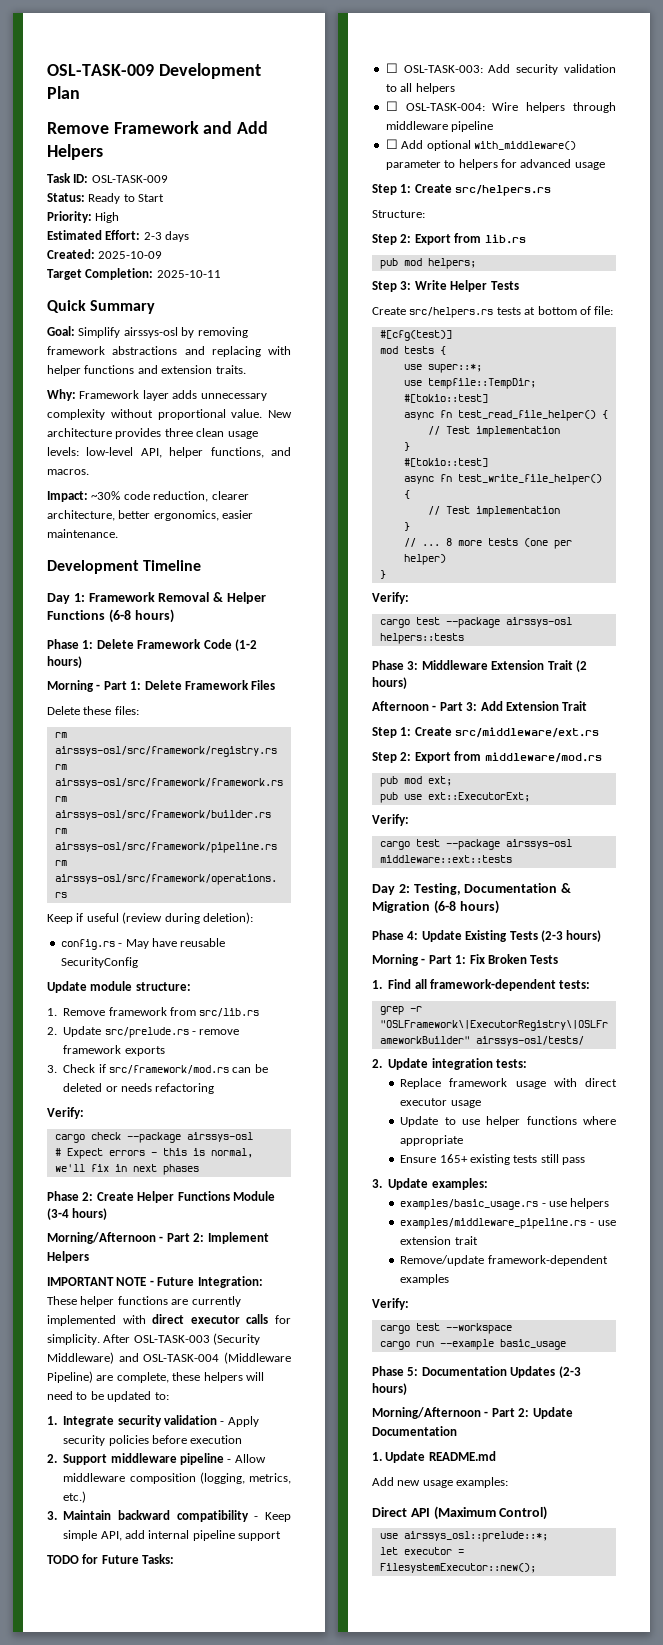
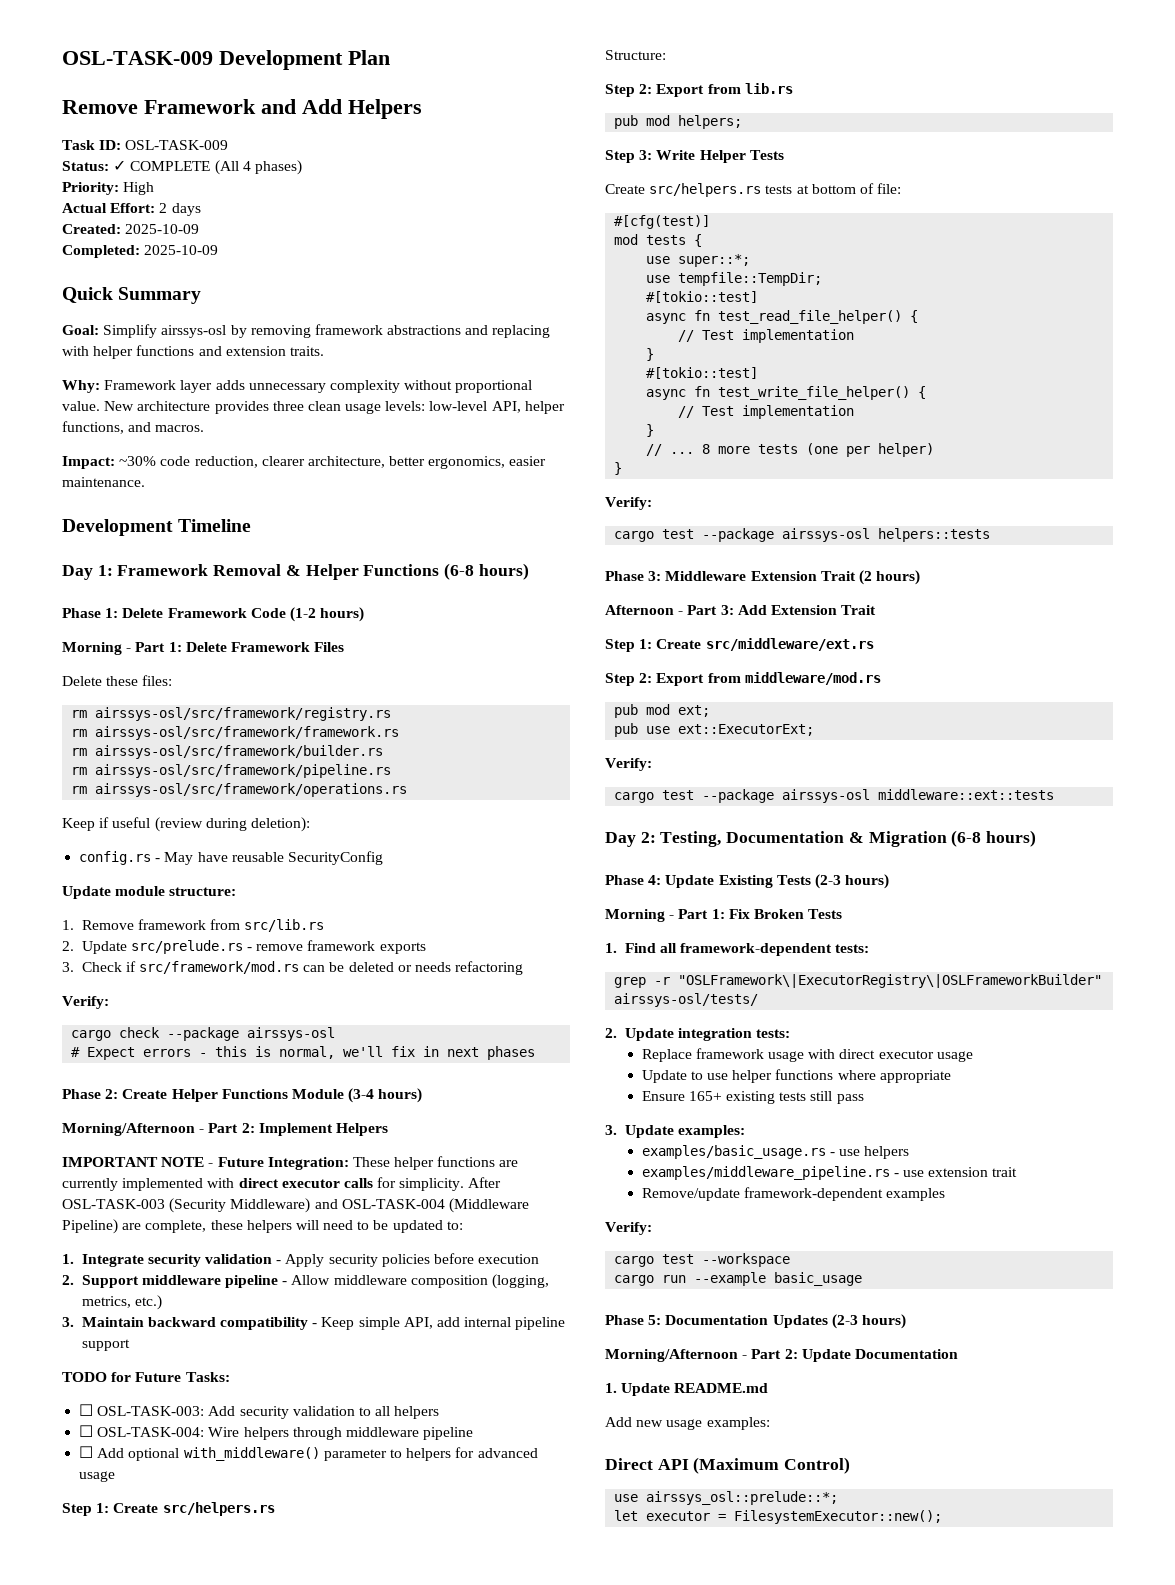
- Status: Ready to Start
+ Status: ✓ COMPLETE (All 4 phases)
- Estimated Effort: 2-3 days
+ Actual Effort: 2 days
- Target Completion: 2025-10-11
+ Completed: 2025-10-09

